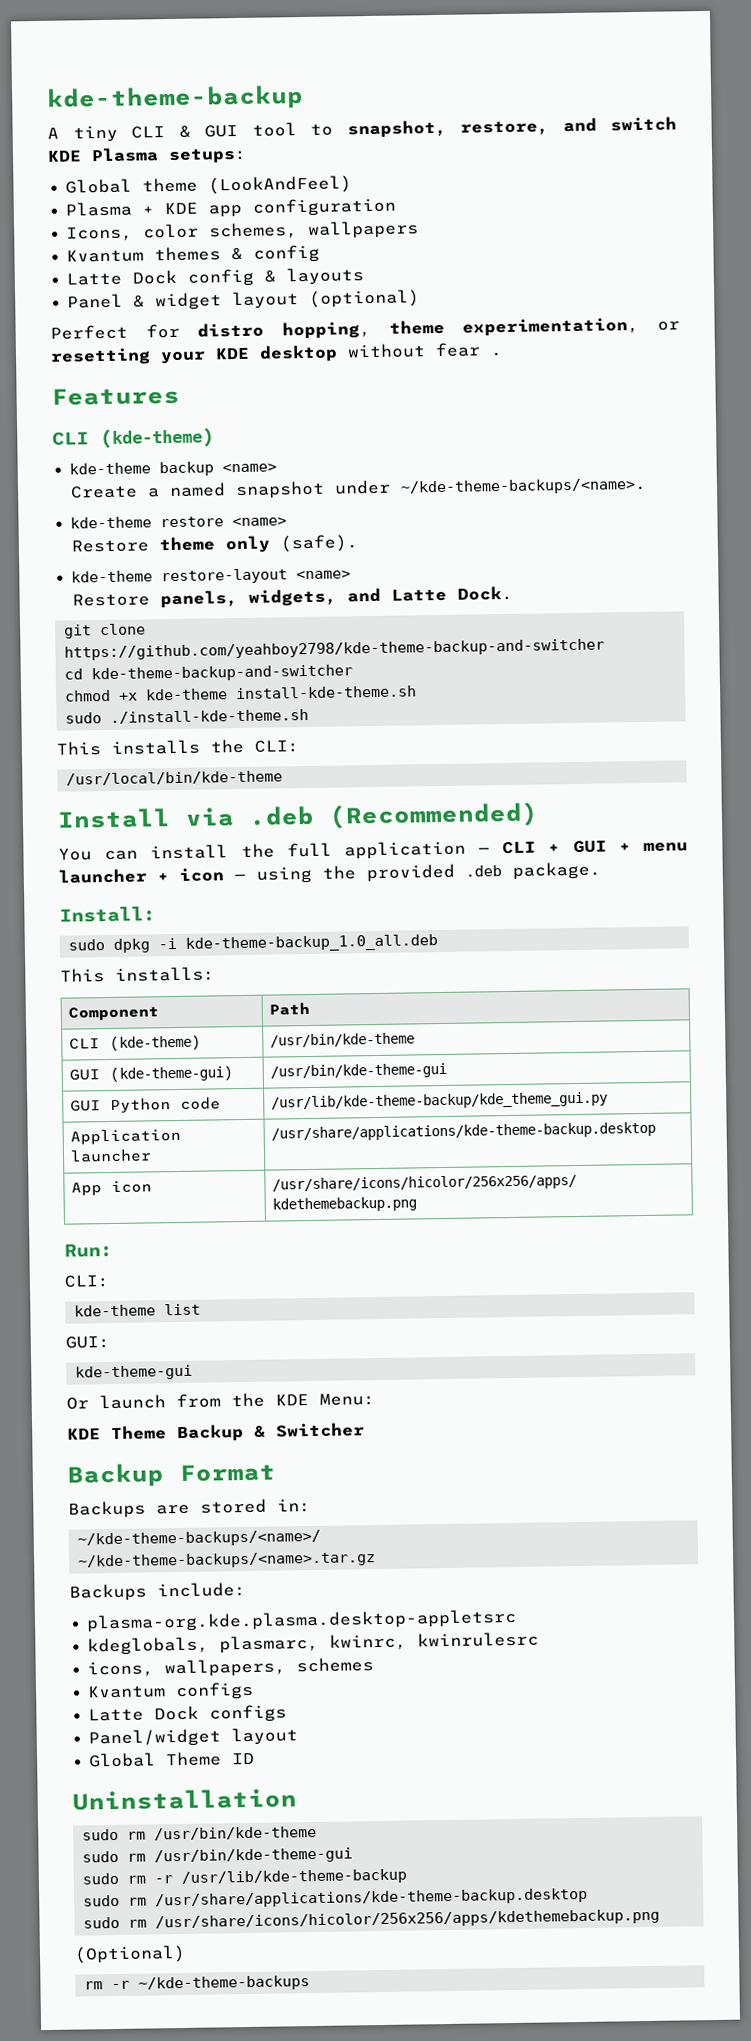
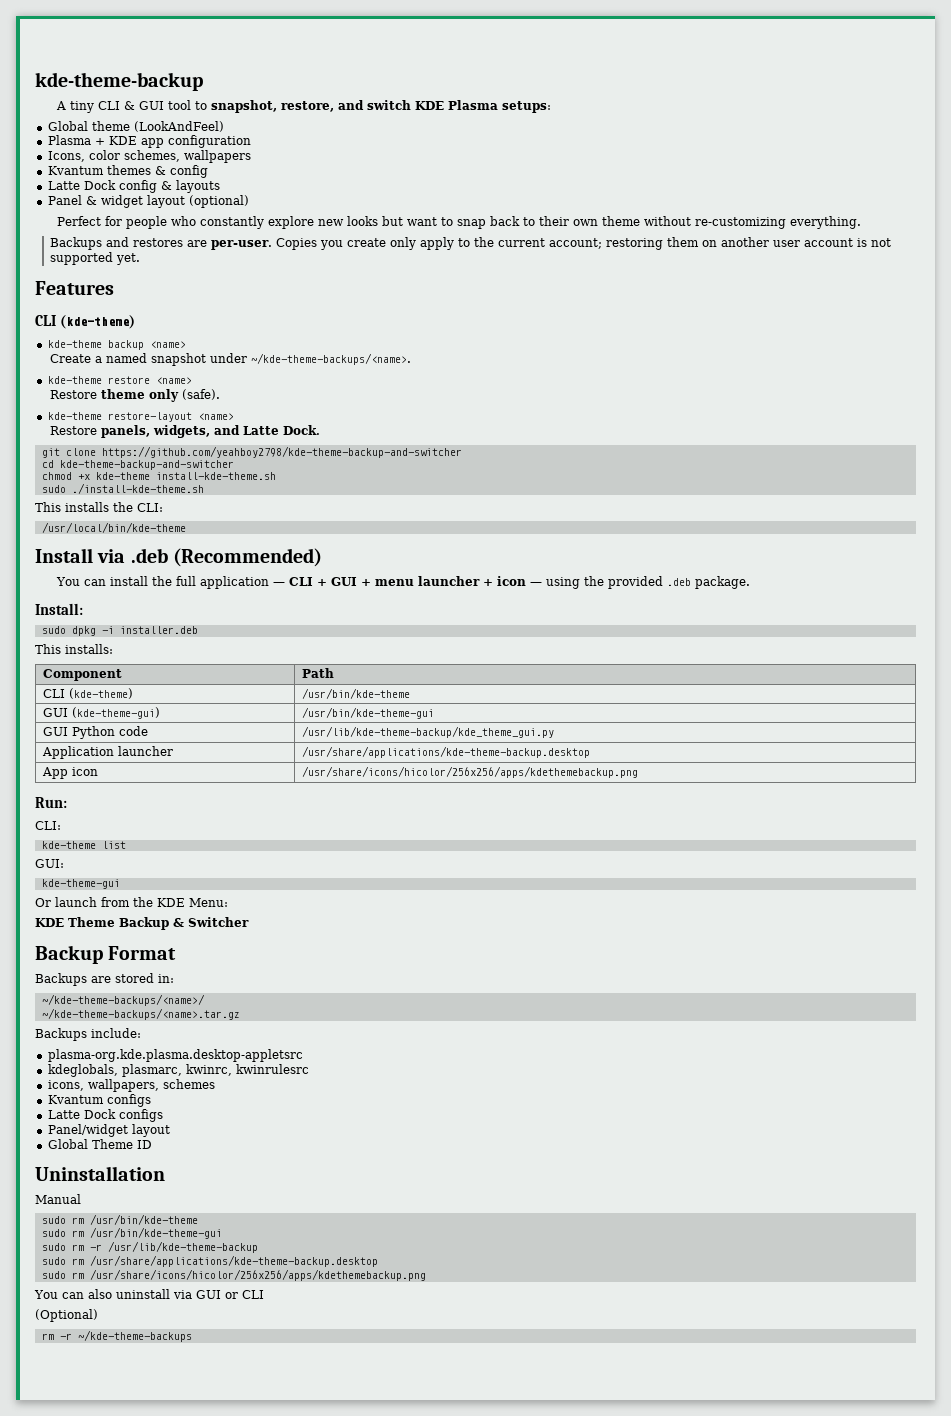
- Perfect for distro hopping, theme experimentation, or resetting your KDE desktop without fear .
+ Perfect for people who constantly explore new looks but want to snap back to their own theme without re-customizing everything.
+ Backups and restores are per-user. Copies you create only apply to the current account; restoring them on another user account is not supported yet.
- sudo dpkg -i kde-theme-backup_1.0_all.deb
+ sudo dpkg -i installer.deb
+ Manual
+ You can also uninstall via GUI or CLI

